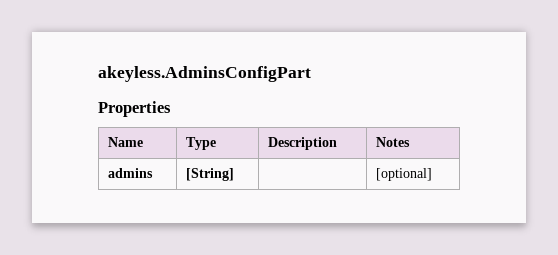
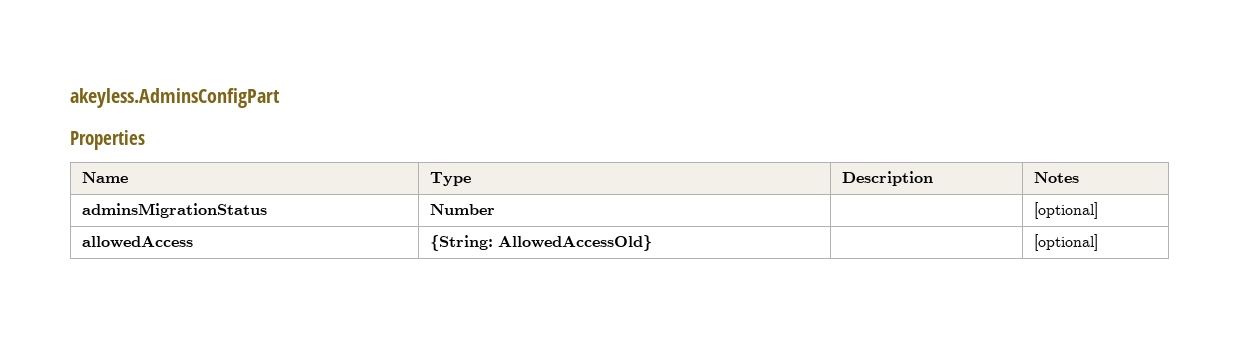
- admins | [String] | | [optional]
+ adminsMigrationStatus | Number | | [optional]
+ allowedAccess | {String: AllowedAccessOld} | | [optional]

